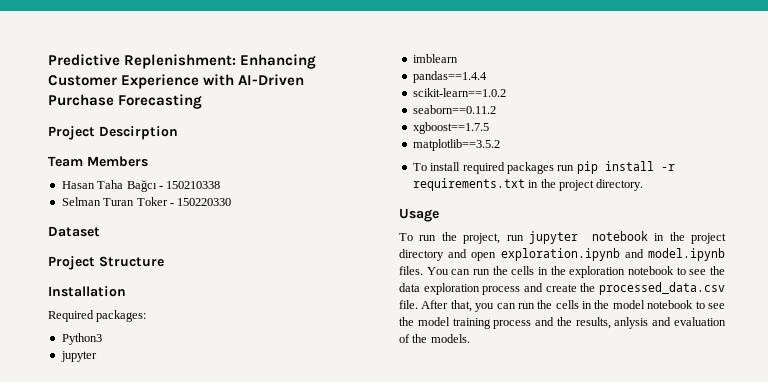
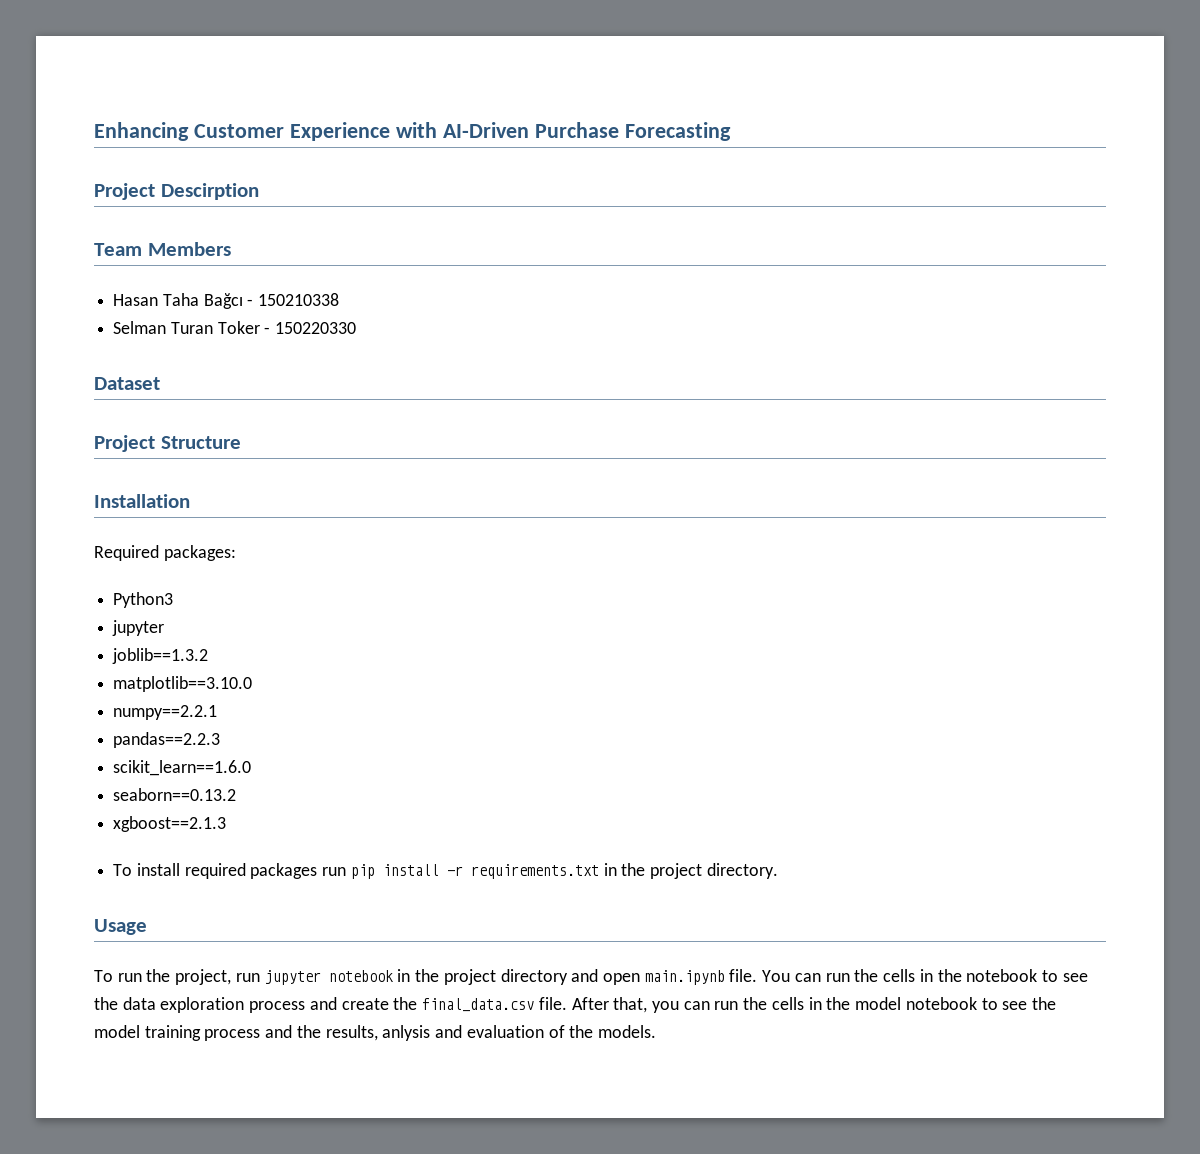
- Predictive Replenishment: Enhancing Customer Experience with AI-Driven Purchase Forecasting
+ Enhancing Customer Experience with AI-Driven Purchase Forecasting
- imblearn
- pandas==1.4.4
- scikit-learn==1.0.2
- seaborn==0.11.2
- xgboost==1.7.5
- matplotlib==3.5.2
+ joblib==1.3.2
+ matplotlib==3.10.0
+ numpy==2.2.1
+ pandas==2.2.3
+ scikit_learn==1.6.0
+ seaborn==0.13.2
+ xgboost==2.1.3
- To run the project, run jupyter notebook in the project directory and open exploration.ipynb and model.ipynb files.
+ To run the project, run jupyter notebook in the project directory and open main.ipynb file.
- You can run the cells in the exploration notebook to see the data exploration process and create the processed_data.csv file.
+ You can run the cells in the notebook to see the data exploration process and create the final_data.csv file.

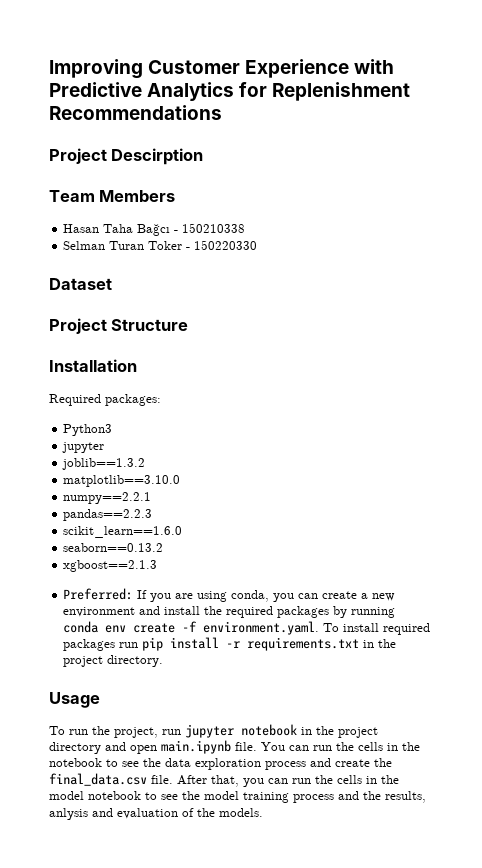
- Enhancing Customer Experience with AI-Driven Purchase Forecasting
+ Improving Customer Experience with Predictive Analytics for Replenishment Recommendations
- To install required packages run pip install -r requirements.txt in the project directory.
+ Preferred: If you are using conda, you can create a new environment and install the required packages by running conda env create -f environment.yaml. To install required packages run pip install -r requirements.txt in the project directory.

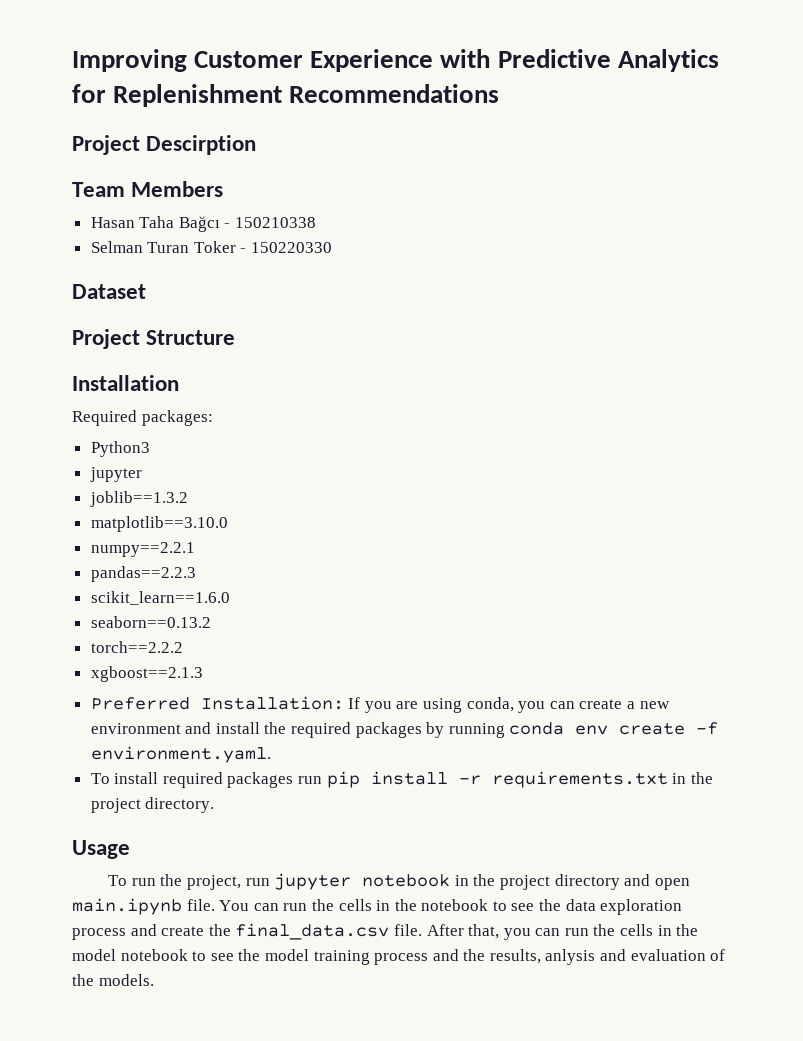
+ torch==2.2.2
- Preferred: If you are using conda, you can create a new environment and install the required packages by running conda env create -f environment.yaml. To install required packages run pip install -r requirements.txt in the project directory.
+ Preferred Installation: If you are using conda, you can create a new environment and install the required packages by running conda env create -f environment.yaml.
+ To install required packages run pip install -r requirements.txt in the project directory.

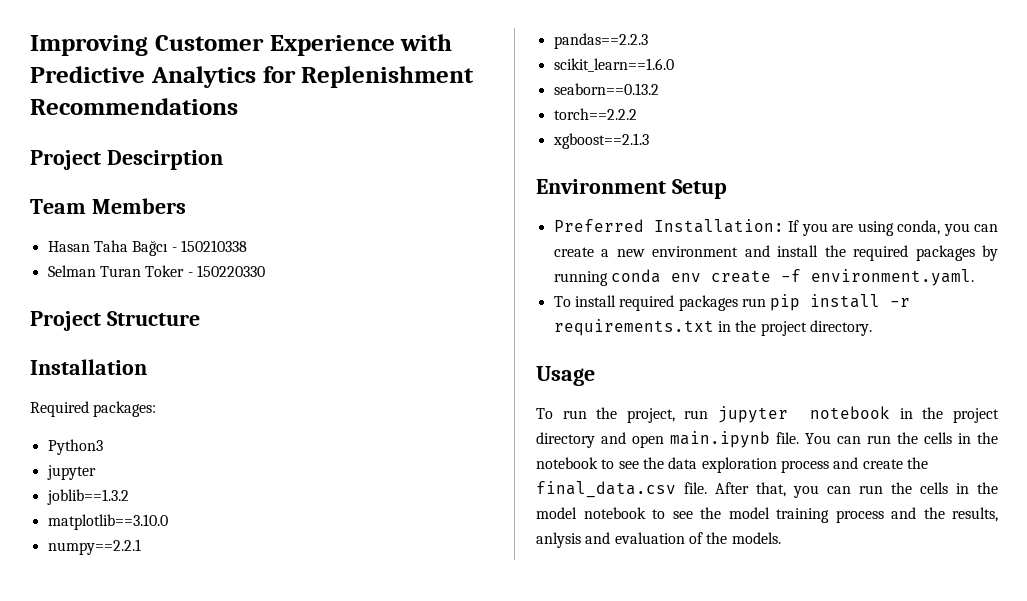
- Dataset
+ Environment Setup

